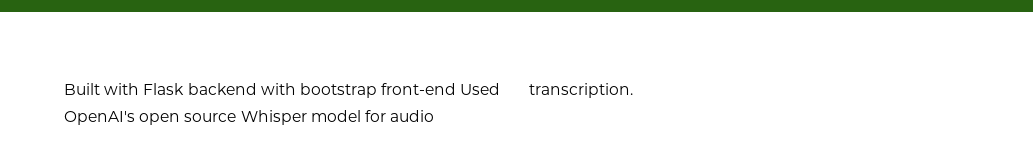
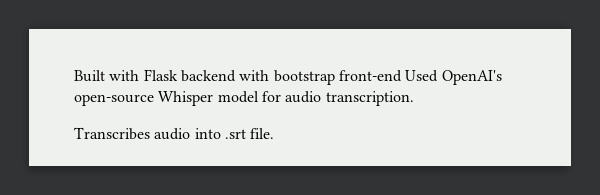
- Built with Flask backend with bootstrap front-end Used OpenAI's open source Whisper model for audio transcription.
+ Built with Flask backend with bootstrap front-end Used OpenAI's open-source Whisper model for audio transcription.
+ Transcribes audio into .srt file.

